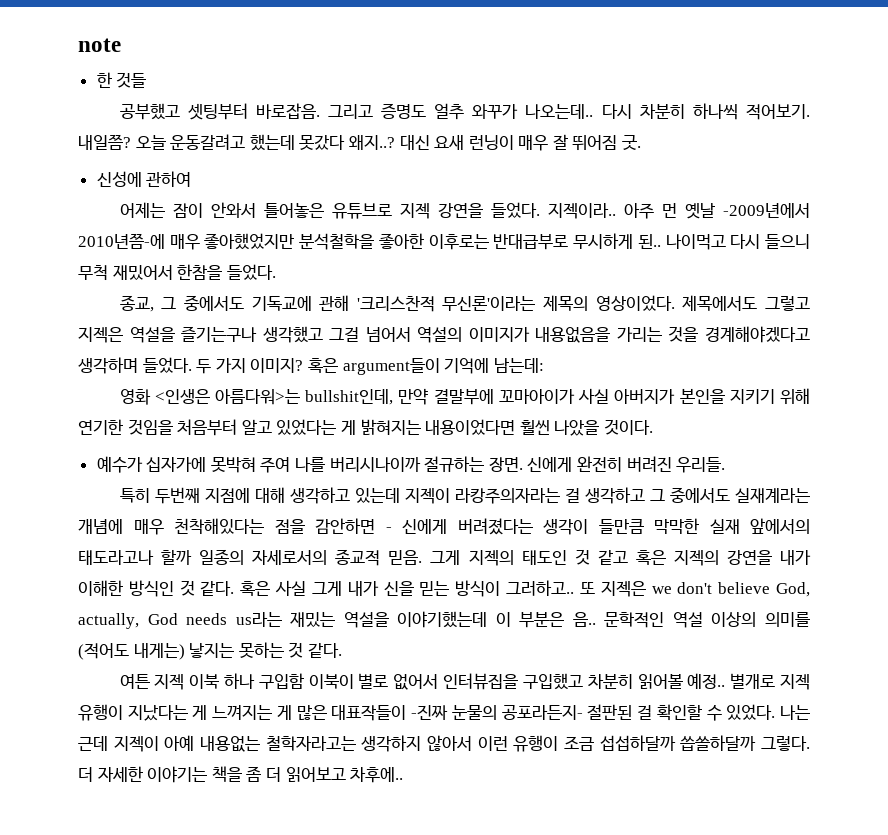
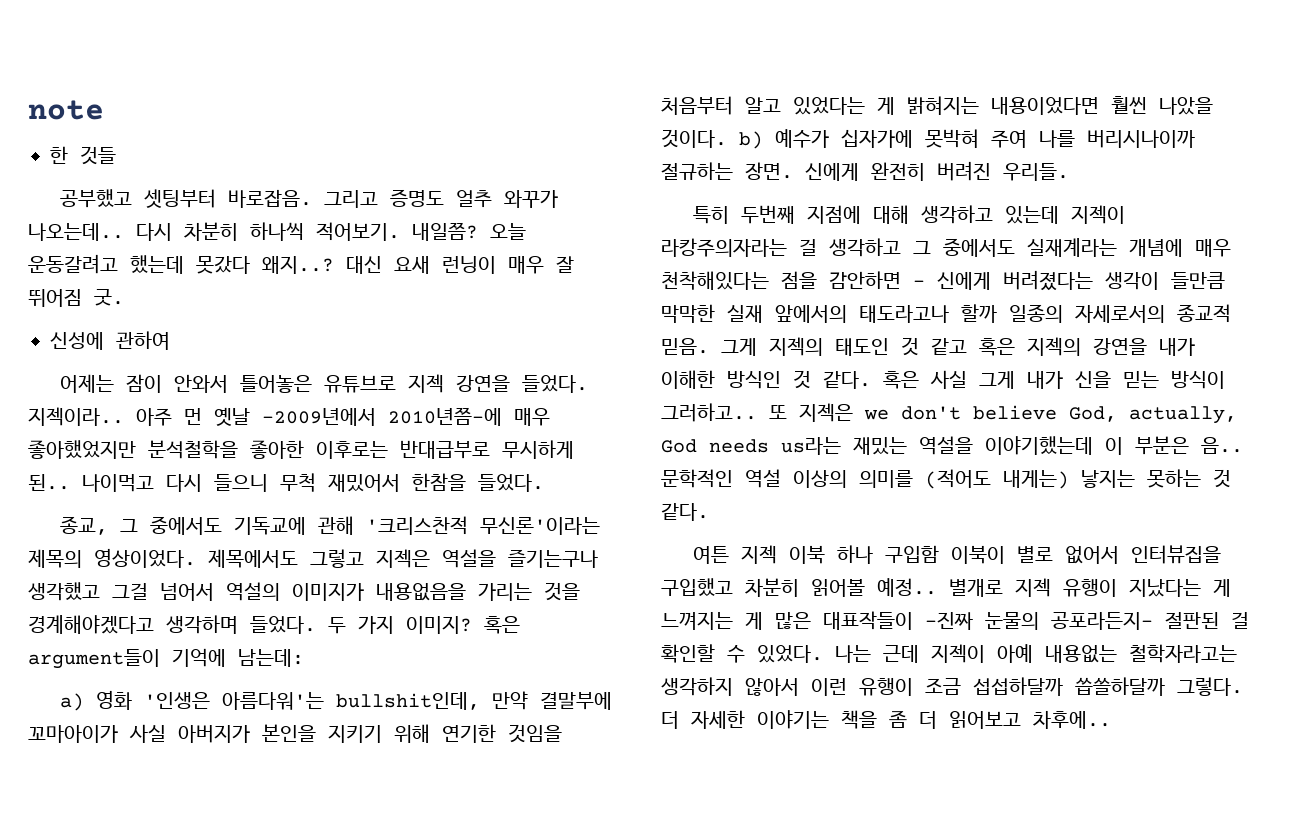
- 영화 <인생은 아름다워>는 bullshit인데, 만약 결말부에 꼬마아이가 사실 아버지가 본인을 지키기 위해 연기한 것임을 처음부터 알고 있었다는 게 밝혀지는 내용이었다면 훨씬 나았을 것이다.
- 예수가 십자가에 못박혀 주여 나를 버리시나이까 절규하는 장면.
+ a) 영화 '인생은 아름다워'는 bullshit인데, 만약 결말부에 꼬마아이가 사실 아버지가 본인을 지키기 위해 연기한 것임을 처음부터 알고 있었다는 게 밝혀지는 내용이었다면 훨씬 나았을 것이다. b) 예수가 십자가에 못박혀 주여 나를 버리시나이까 절규하는 장면.

